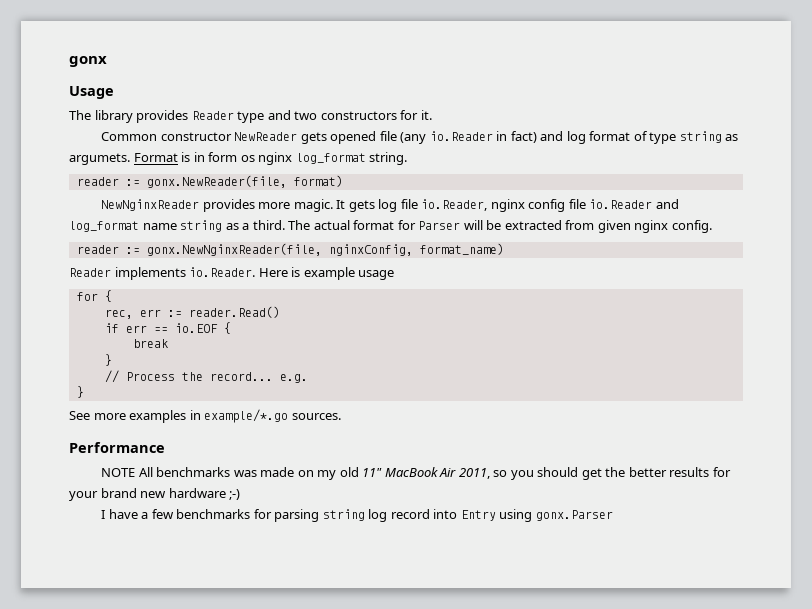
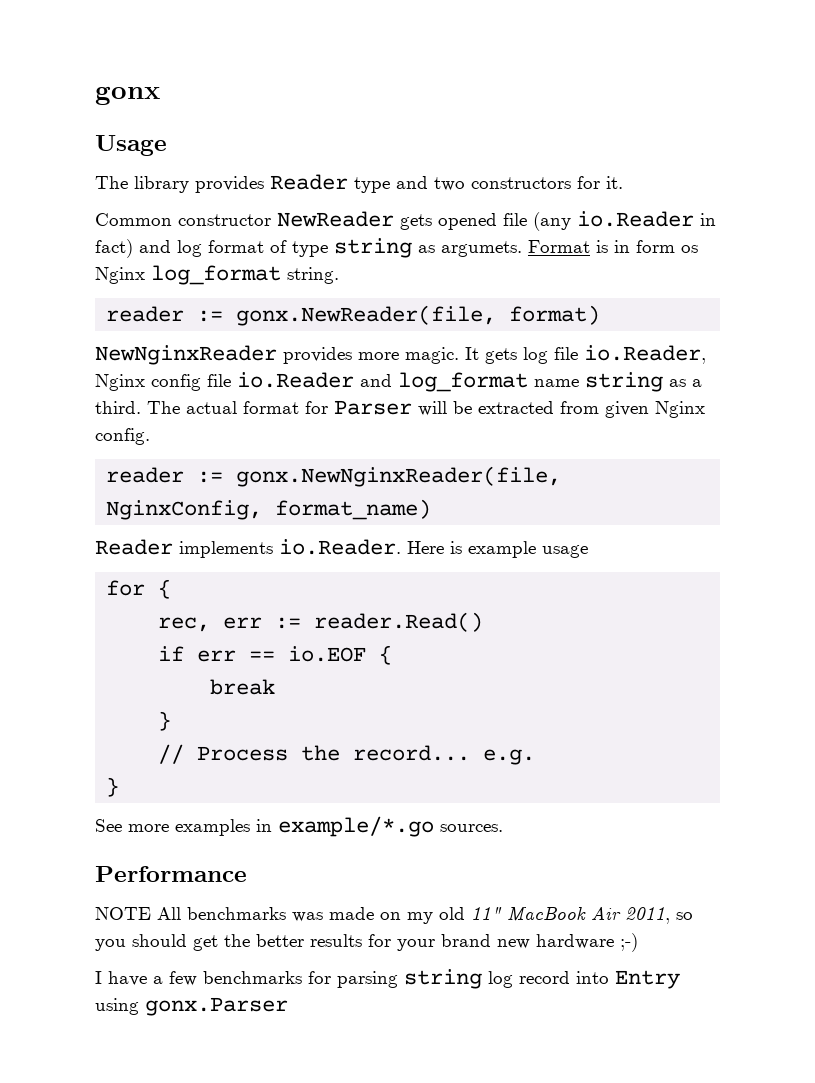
- Format is in form os nginx log_format string.
+ Format is in form os Nginx log_format string.
- It gets log file io.Reader, nginx config file io.Reader and log_format name string as a third.
+ It gets log file io.Reader, Nginx config file io.Reader and log_format name string as a third.
- The actual format for Parser will be extracted from given nginx config.
+ The actual format for Parser will be extracted from given Nginx config.
- reader := gonx.NewNginxReader(file, nginxConfig, format_name)
+ reader := gonx.NewNginxReader(file, NginxConfig, format_name)

